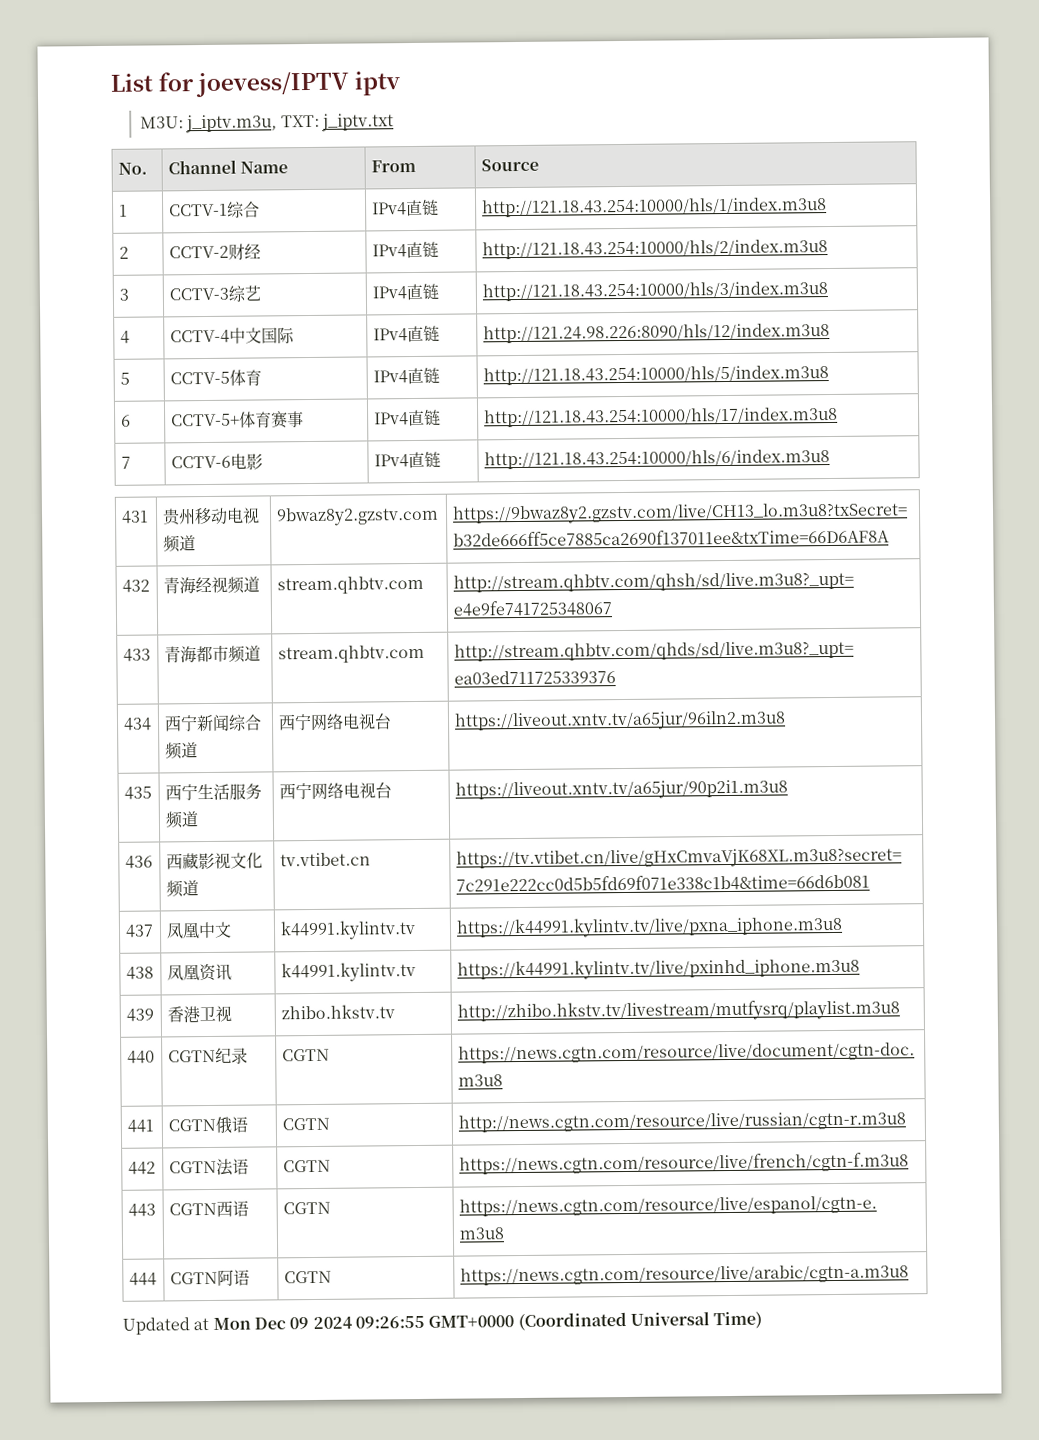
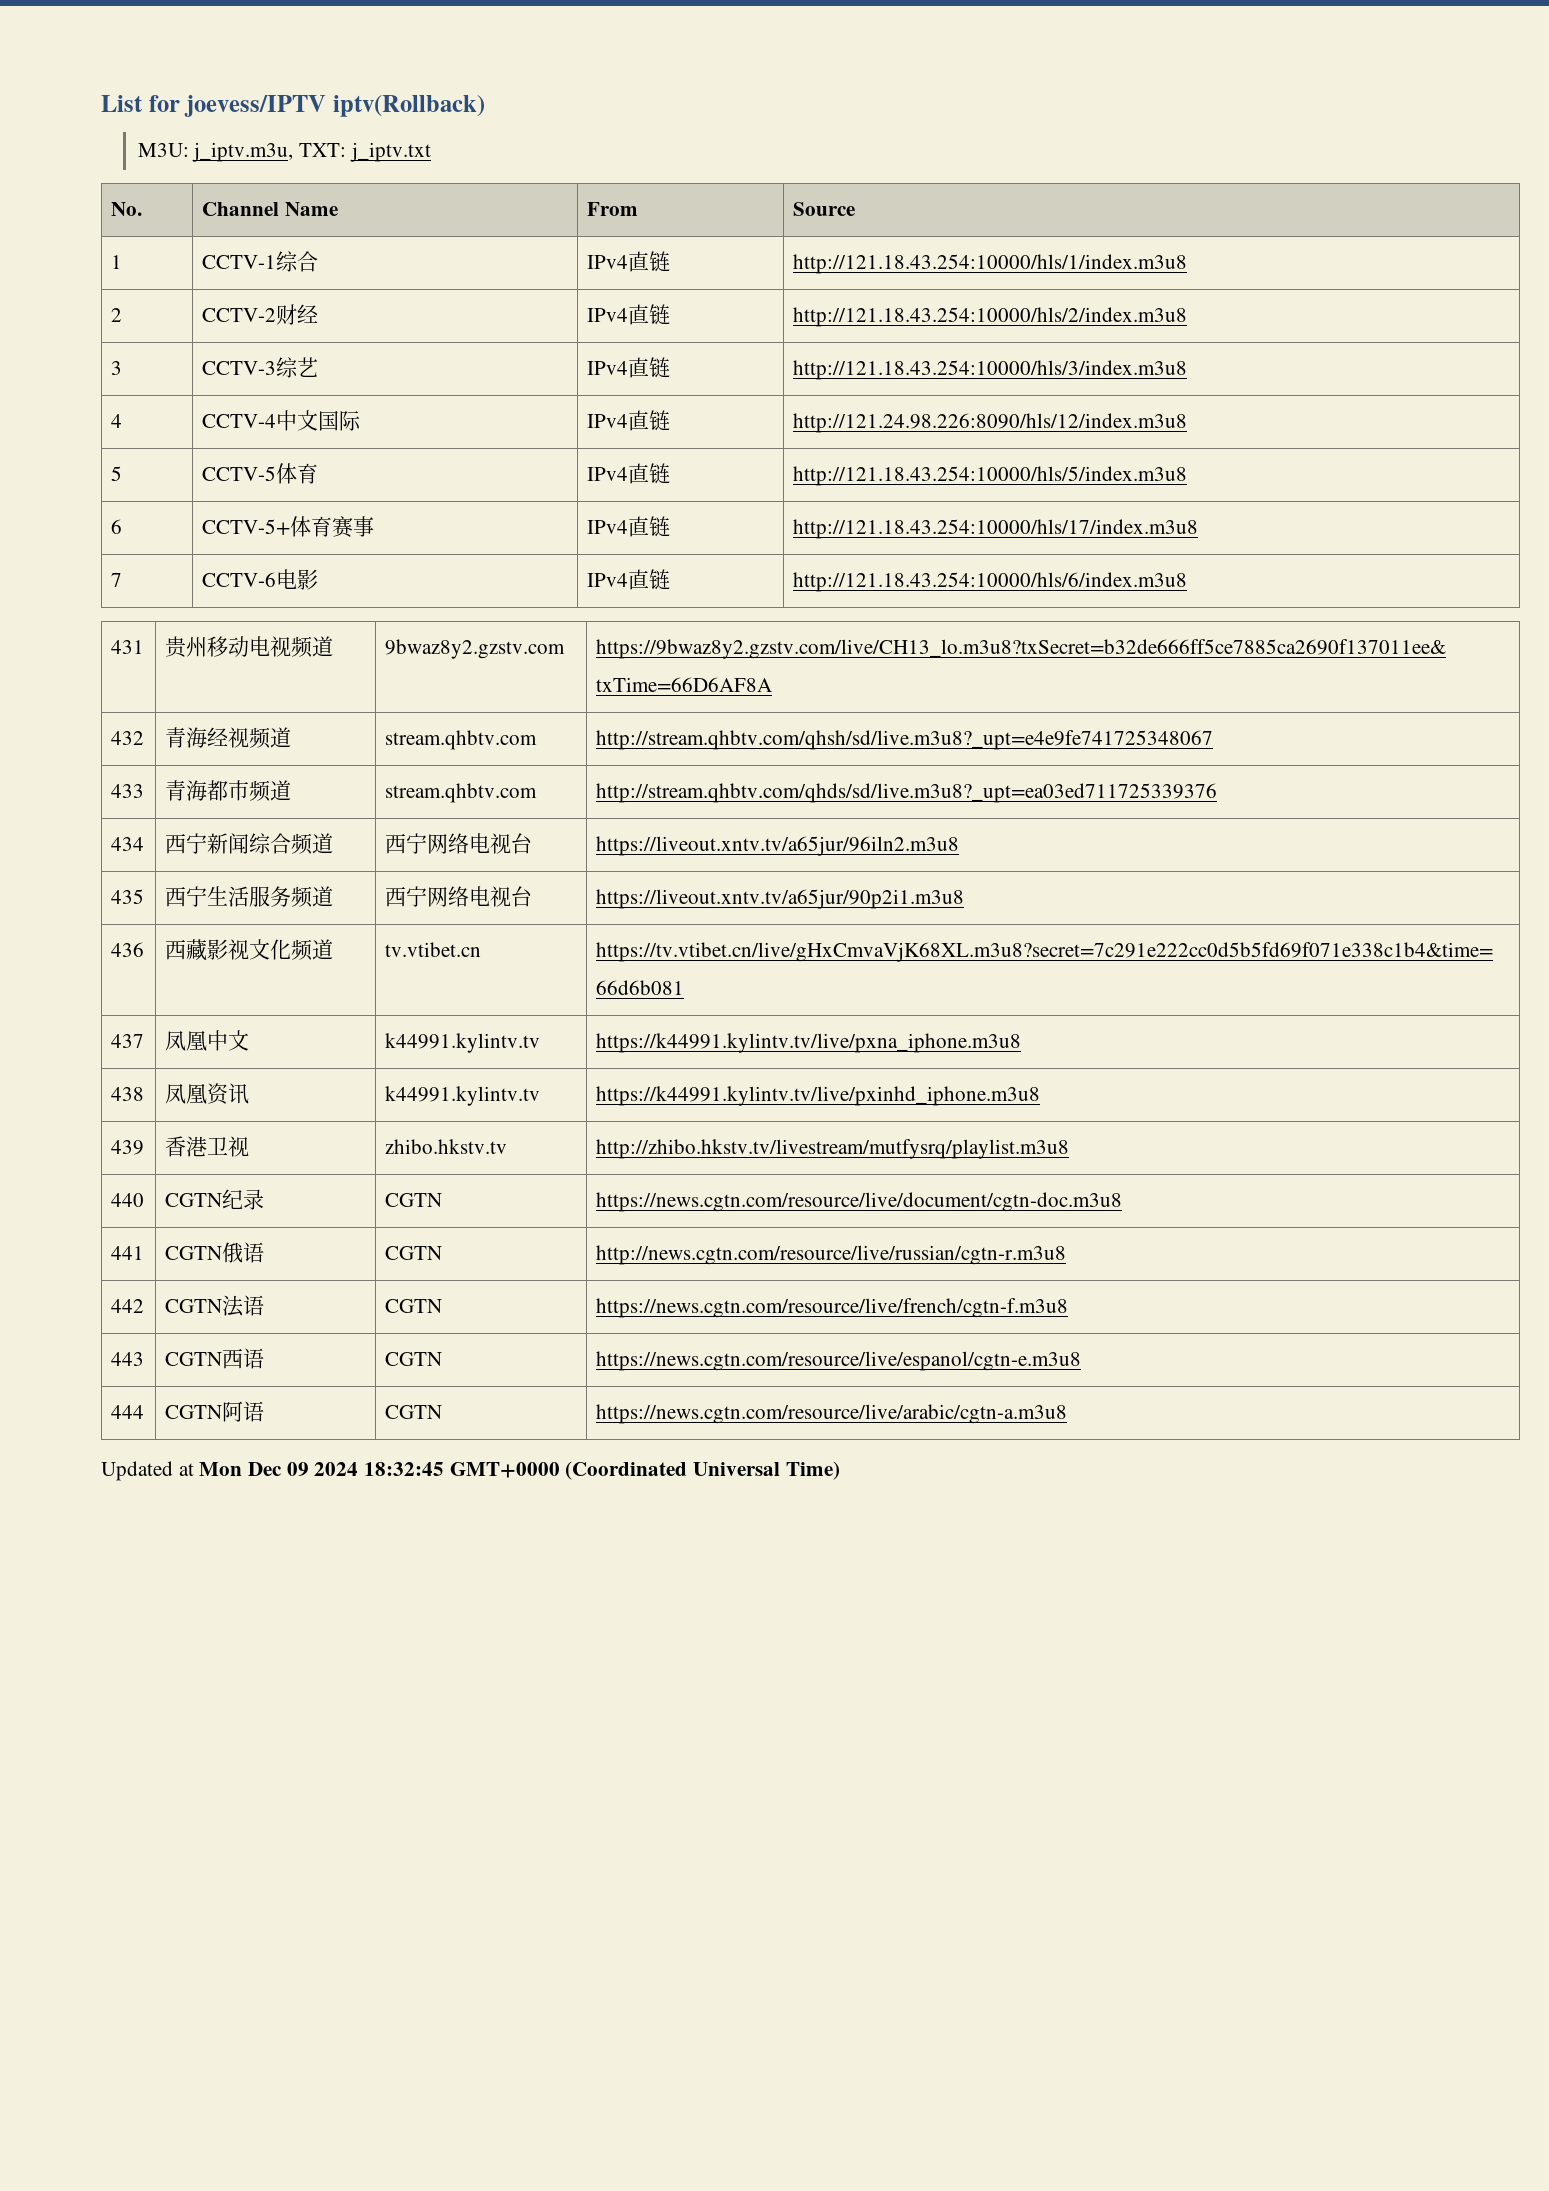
- List for joevess/IPTV iptv
+ List for joevess/IPTV iptv(Rollback)
- Updated at Mon Dec 09 2024 09:26:55 GMT+0000 (Coordinated Universal Time)
+ Updated at Mon Dec 09 2024 18:32:45 GMT+0000 (Coordinated Universal Time)

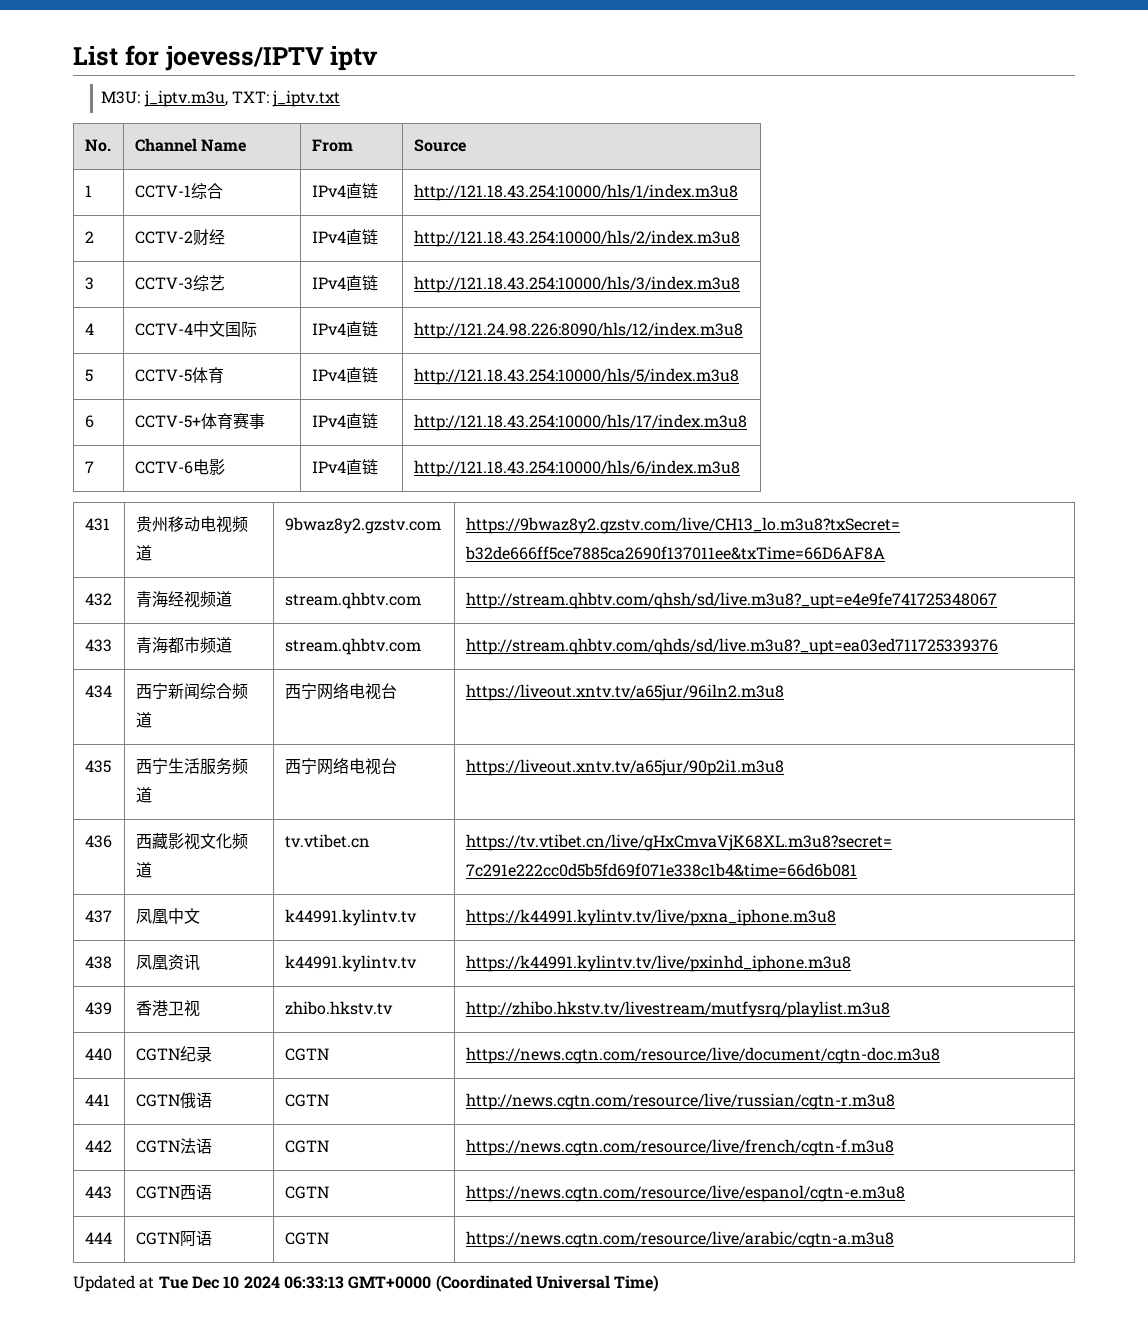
- List for joevess/IPTV iptv(Rollback)
+ List for joevess/IPTV iptv
- Updated at Mon Dec 09 2024 18:32:45 GMT+0000 (Coordinated Universal Time)
+ Updated at Tue Dec 10 2024 06:33:13 GMT+0000 (Coordinated Universal Time)

